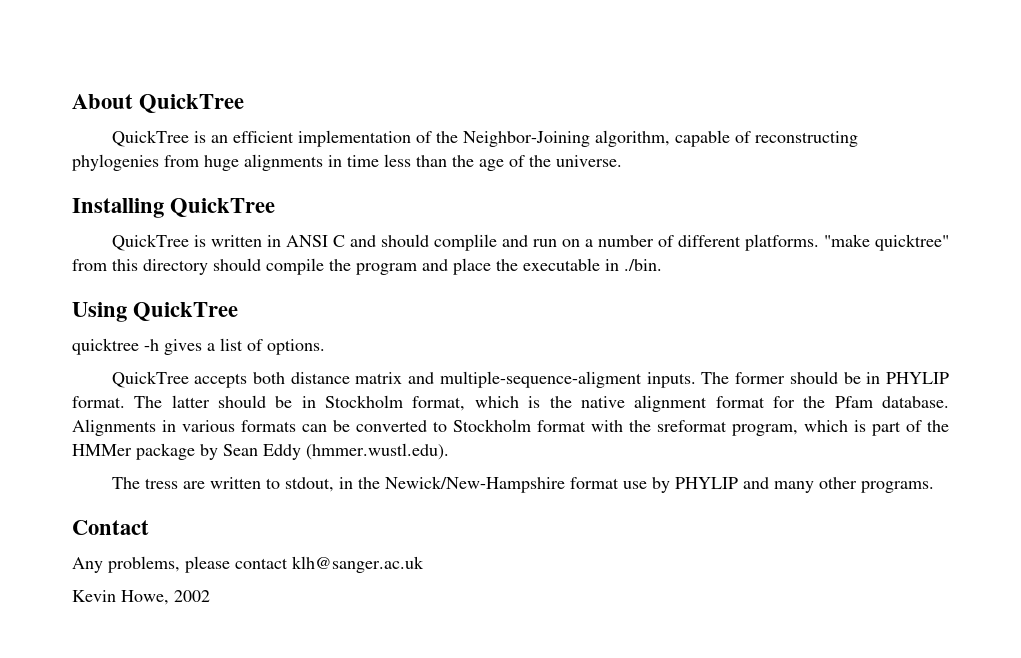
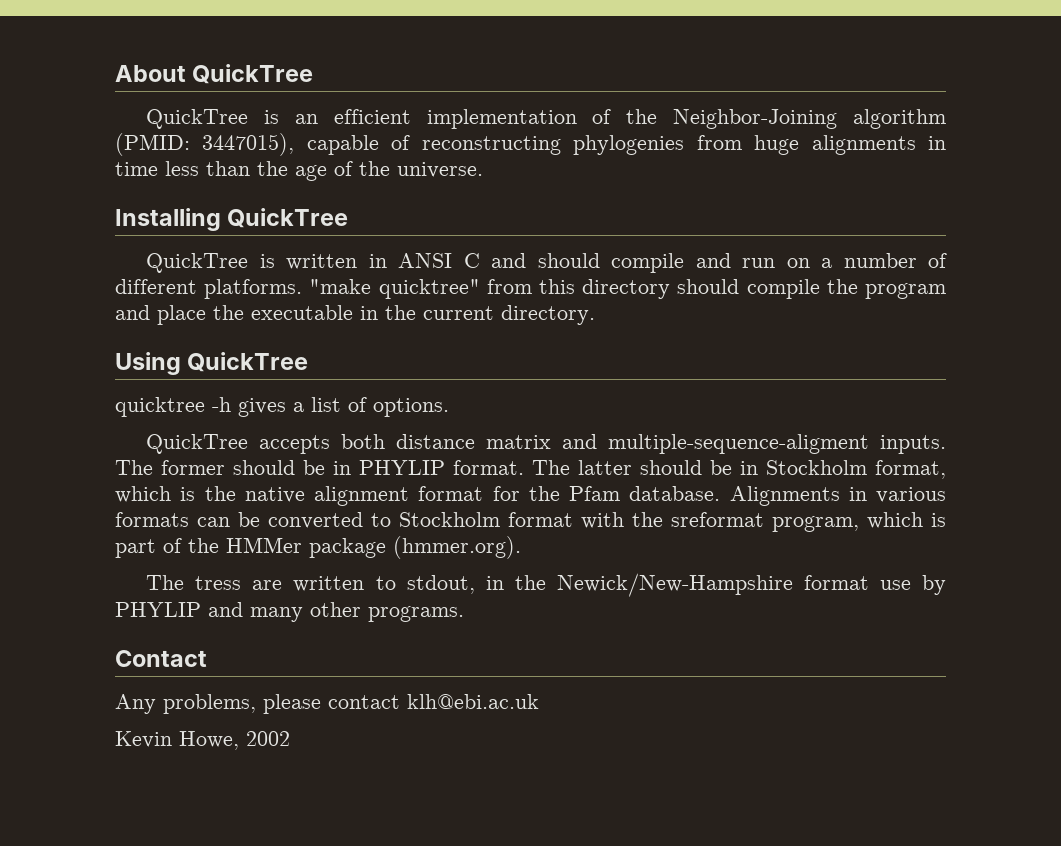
- QuickTree is an efficient implementation of the Neighbor-Joining algorithm, capable of reconstructing phylogenies from huge alignments in time less than the age of the universe.
+ QuickTree is an efficient implementation of the Neighbor-Joining algorithm (PMID: 3447015), capable of reconstructing phylogenies from huge alignments in time less than the age of the universe.
- QuickTree is written in ANSI C and should complile and run on a number of different platforms.
+ QuickTree is written in ANSI C and should compile and run on a number of different platforms.
- "make quicktree" from this directory should compile the program and place the executable in ./bin.
+ "make quicktree" from this directory should compile the program and place the executable in the current directory.
- Alignments in various formats can be converted to Stockholm format with the sreformat program, which is part of the HMMer package by Sean Eddy (hmmer.wustl.edu).
+ Alignments in various formats can be converted to Stockholm format with the sreformat program, which is part of the HMMer package (hmmer.org).
- Any problems, please contact klh@sanger.ac.uk
+ Any problems, please contact klh@ebi.ac.uk

